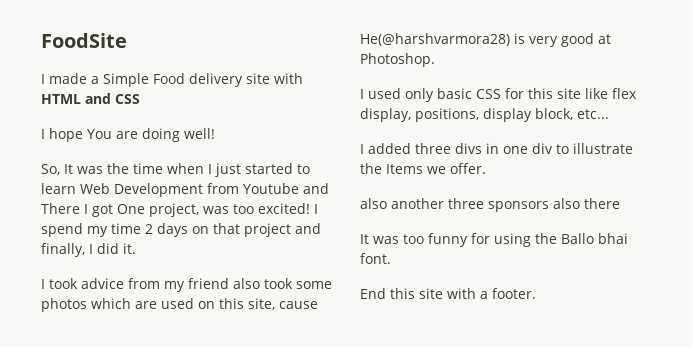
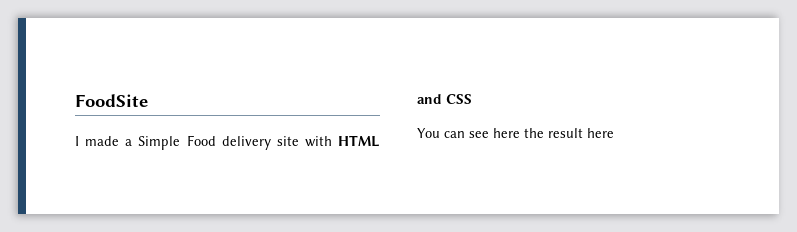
- I hope You are doing well!
- So, It was the time when I just started to learn Web Development from Youtube and There I got One project, was too excited! I spend my time 2 days on that project and finally, I did it.
- I took advice from my friend also took some photos which are used on this site, cause He(@harshvarmora28) is very good at Photoshop.
- I used only basic CSS for this site like flex display, positions, display block, etc...
- I added three divs in one div to illustrate the Items we offer.
- also another three sponsors also there
- It was too funny for using the Ballo bhai font.
- End this site with a footer.
+ You can see here the result here

